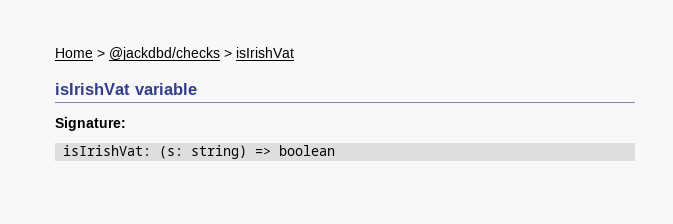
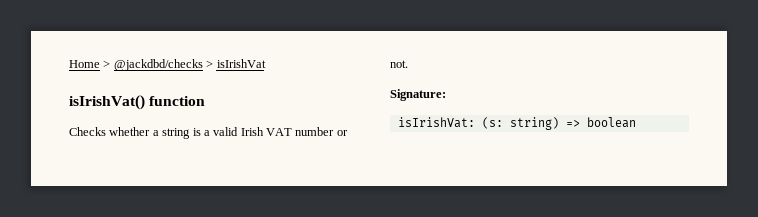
- isIrishVat variable
+ isIrishVat() function
+ Checks whether a string is a valid Irish VAT number or not.

